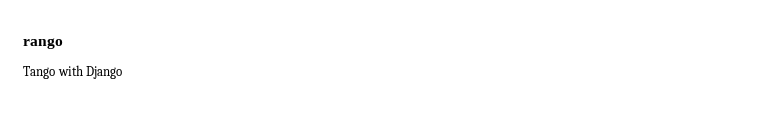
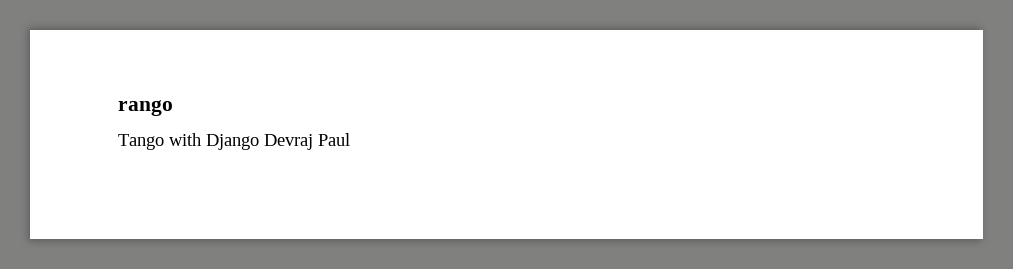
- Tango with Django
+ Tango with Django Devraj Paul

